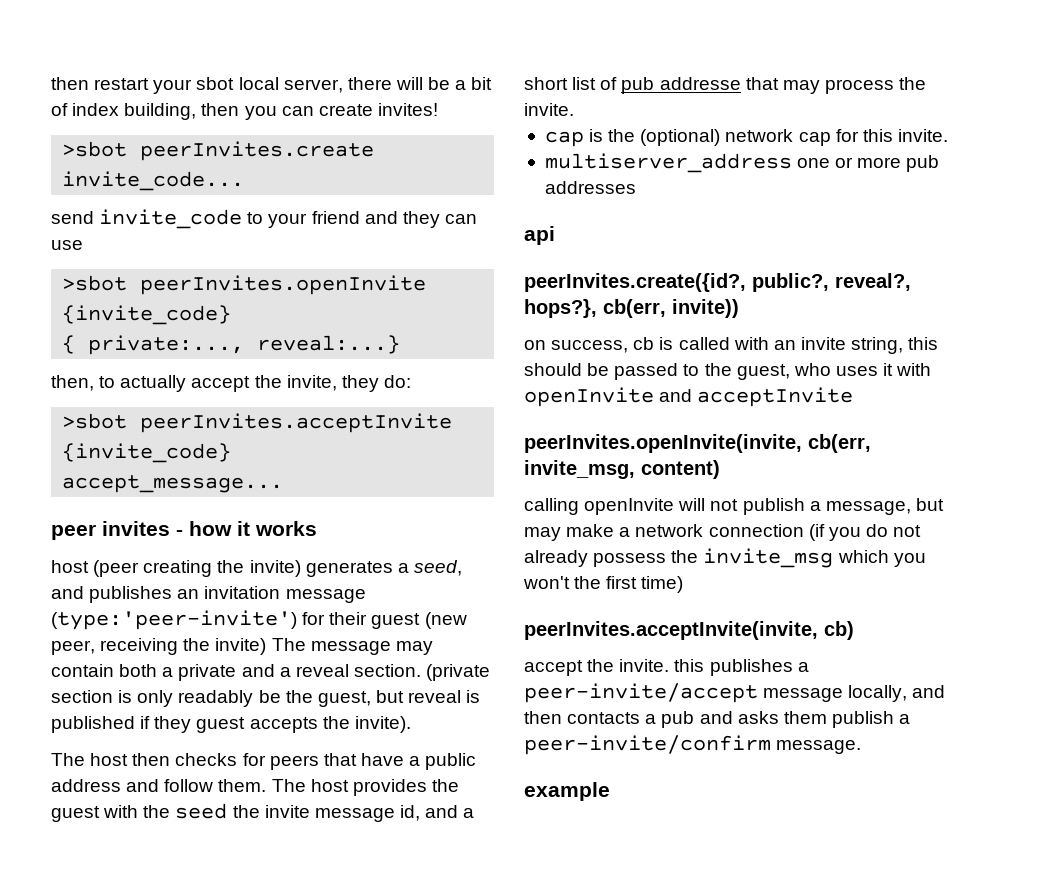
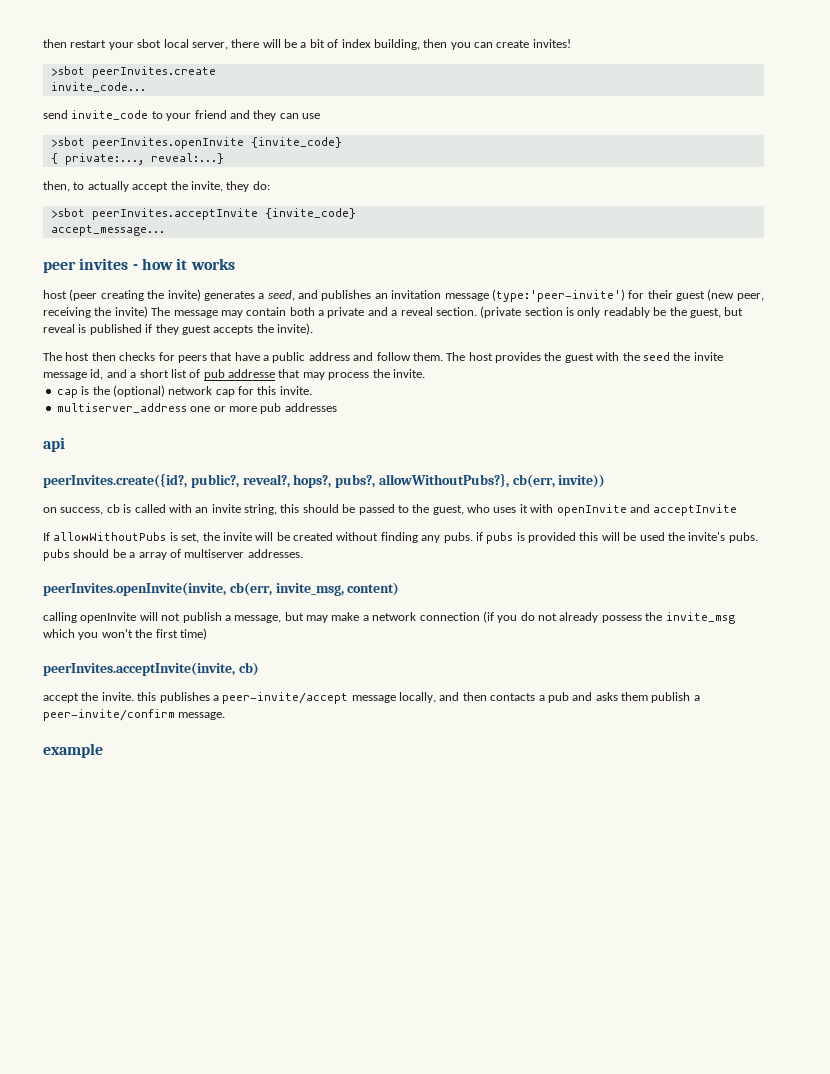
- peerInvites.create({id?, public?, reveal?, hops?}, cb(err, invite))
+ peerInvites.create({id?, public?, reveal?, hops?, pubs?, allowWithoutPubs?}, cb(err, invite))
+ If allowWithoutPubs is set, the invite will be created without finding any pubs. if pubs is provided this will be used the invite's pubs. pubs should be a array of multiserver addresses.

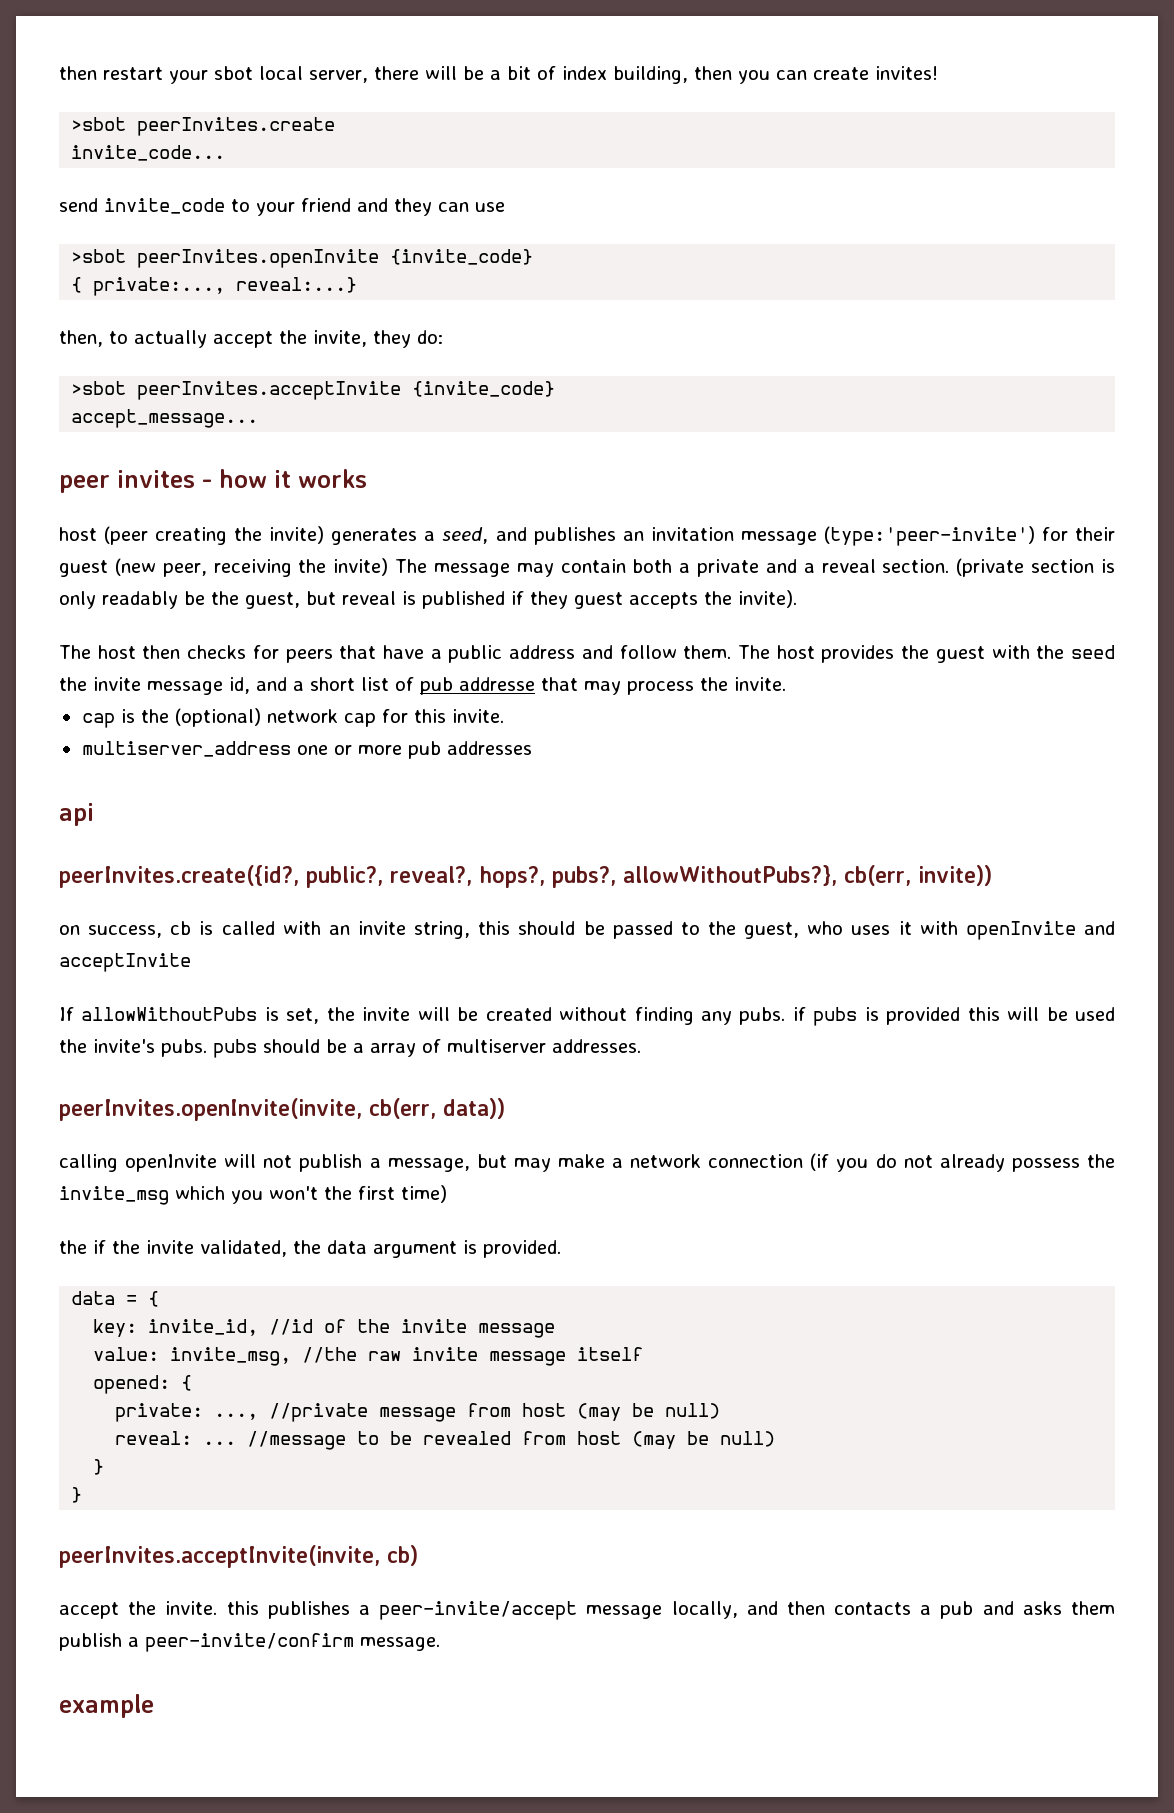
- peerInvites.openInvite(invite, cb(err, invite_msg, content)
+ peerInvites.openInvite(invite, cb(err, data))
+ the if the invite validated, the data argument is provided.
+ data = {
+ key: invite_id, //id of the invite message
+ value: invite_msg, //the raw invite message itself
+ opened: {
+ private: ..., //private message from host (may be null)
+ reveal: ... //message to be revealed from host (may be null)
+ }
+ }

